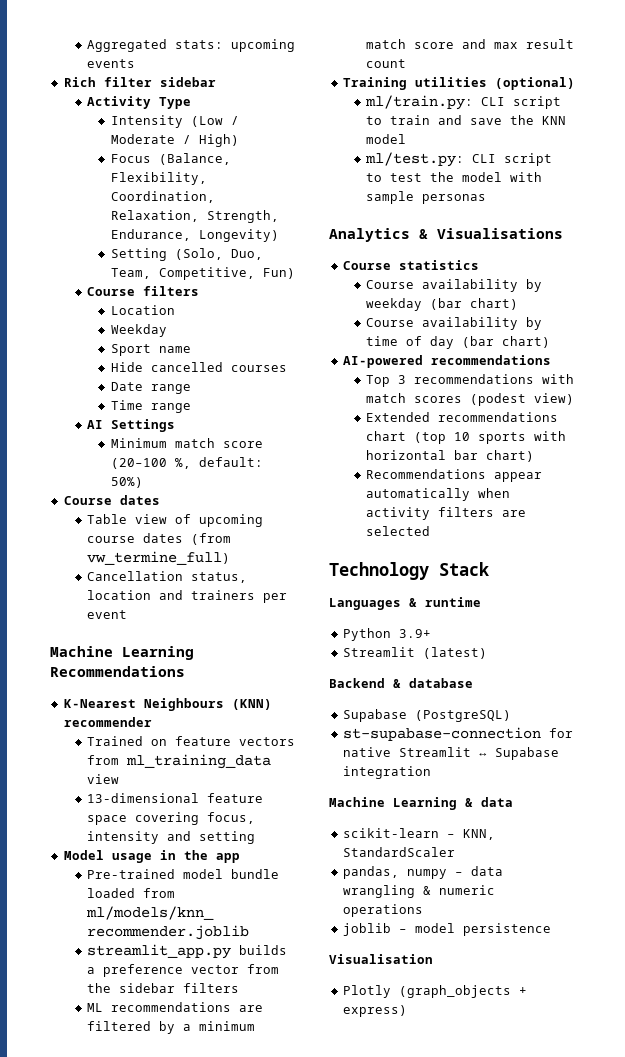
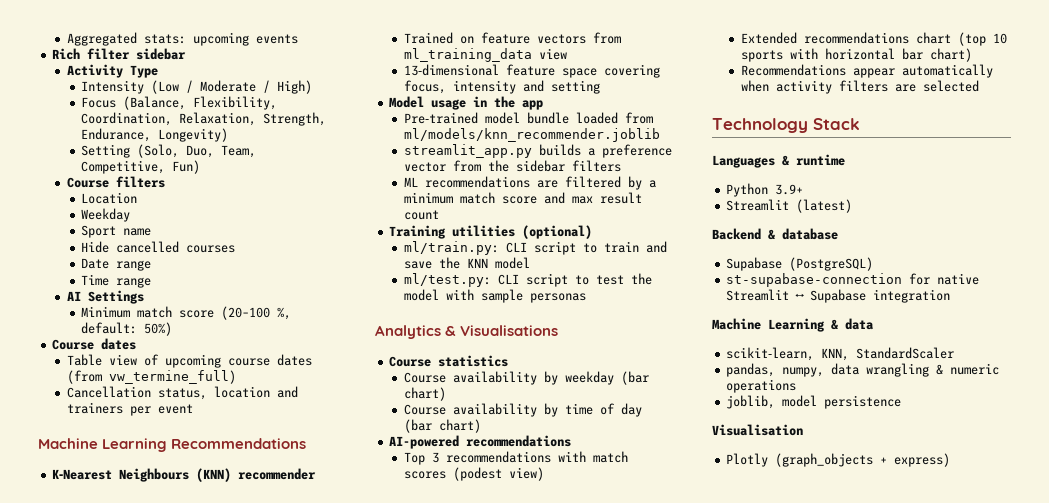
- scikit‑learn – KNN, StandardScaler
+ scikit‑learn, KNN, StandardScaler
- pandas, numpy – data wrangling & numeric operations
+ pandas, numpy, data wrangling & numeric operations
- joblib – model persistence
+ joblib, model persistence

